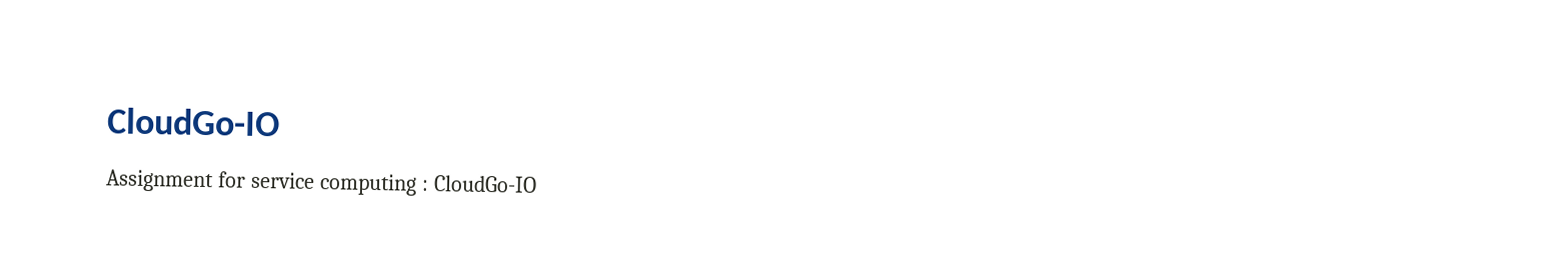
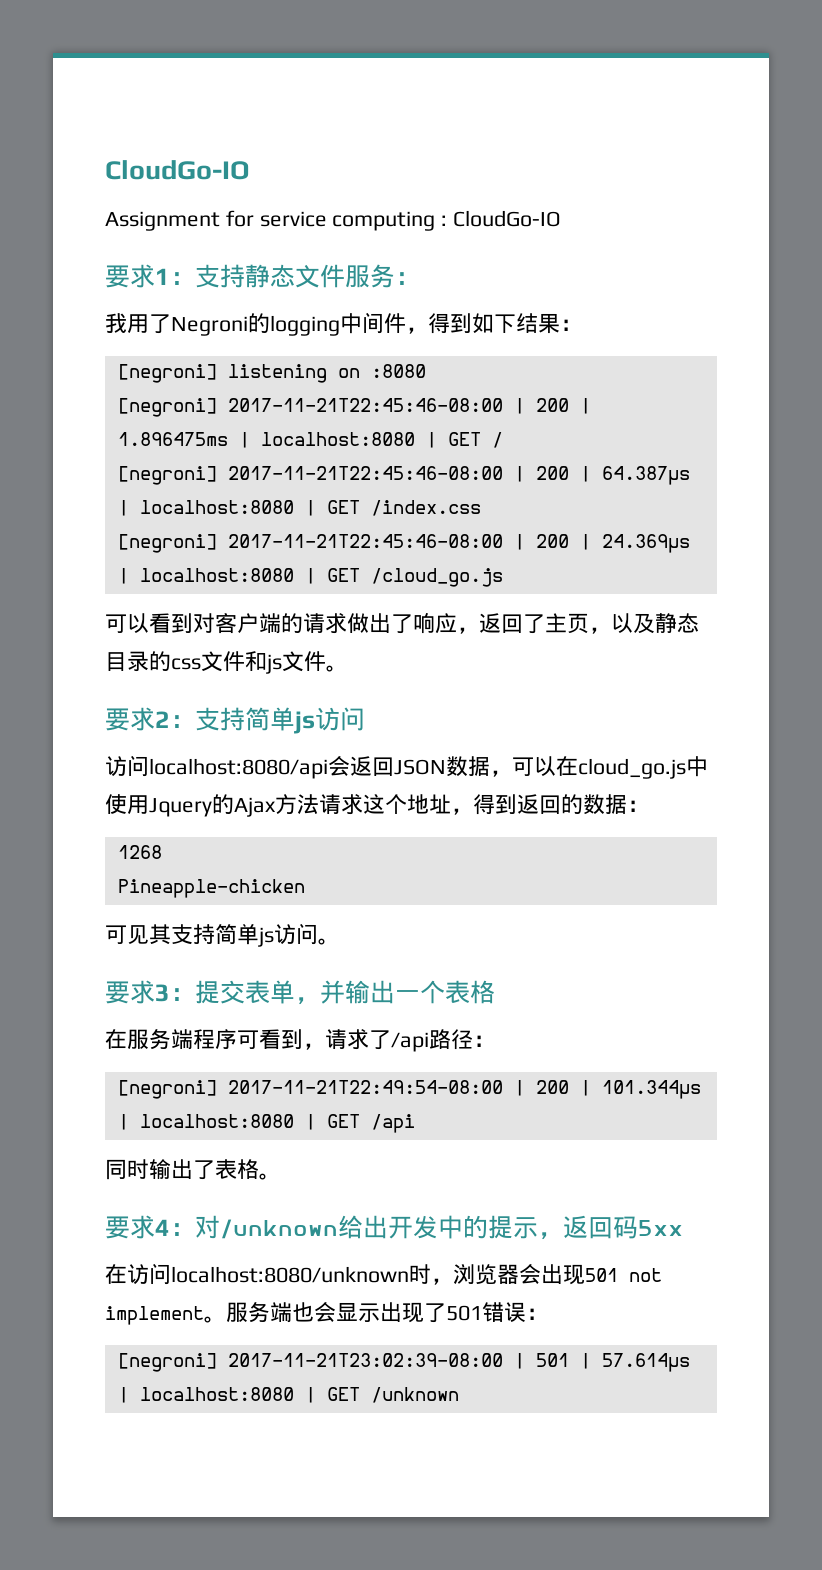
+ 要求1：支持静态文件服务：
+ 我用了Negroni的logging中间件，得到如下结果：
+ [negroni] listening on :8080
+ [negroni] 2017-11-21T22:45:46-08:00 | 200 | 1.896475ms | localhost:8080 | GET /
+ [negroni] 2017-11-21T22:45:46-08:00 | 200 | 64.387µs | localhost:8080 | GET /index.css
+ [negroni] 2017-11-21T22:45:46-08:00 | 200 | 24.369µs | localhost:8080 | GET /cloud_go.js
+ 可以看到对客户端的请求做出了响应，返回了主页，以及静态目录的css文件和js文件。
+ 要求2：支持简单js访问
+ 访问localhost:8080/api会返回JSON数据，可以在cloud_go.js中使用Jquery的Ajax方法请求这个地址，得到返回的数据：
+ 1268
+ Pineapple-chicken
+ 可见其支持简单js访问。
+ 要求3：提交表单，并输出一个表格
+ 在服务端程序可看到，请求了/api路径：
+ [negroni] 2017-11-21T22:49:54-08:00 | 200 | 101.344µs | localhost:8080 | GET /api
+ 同时输出了表格。
+ 要求4：对/unknown给出开发中的提示，返回码5xx
+ 在访问localhost:8080/unknown时，浏览器会出现501 not implement。服务端也会显示出现了501错误：
+ [negroni] 2017-11-21T23:02:39-08:00 | 501 | 57.614µs | localhost:8080 | GET /unknown

